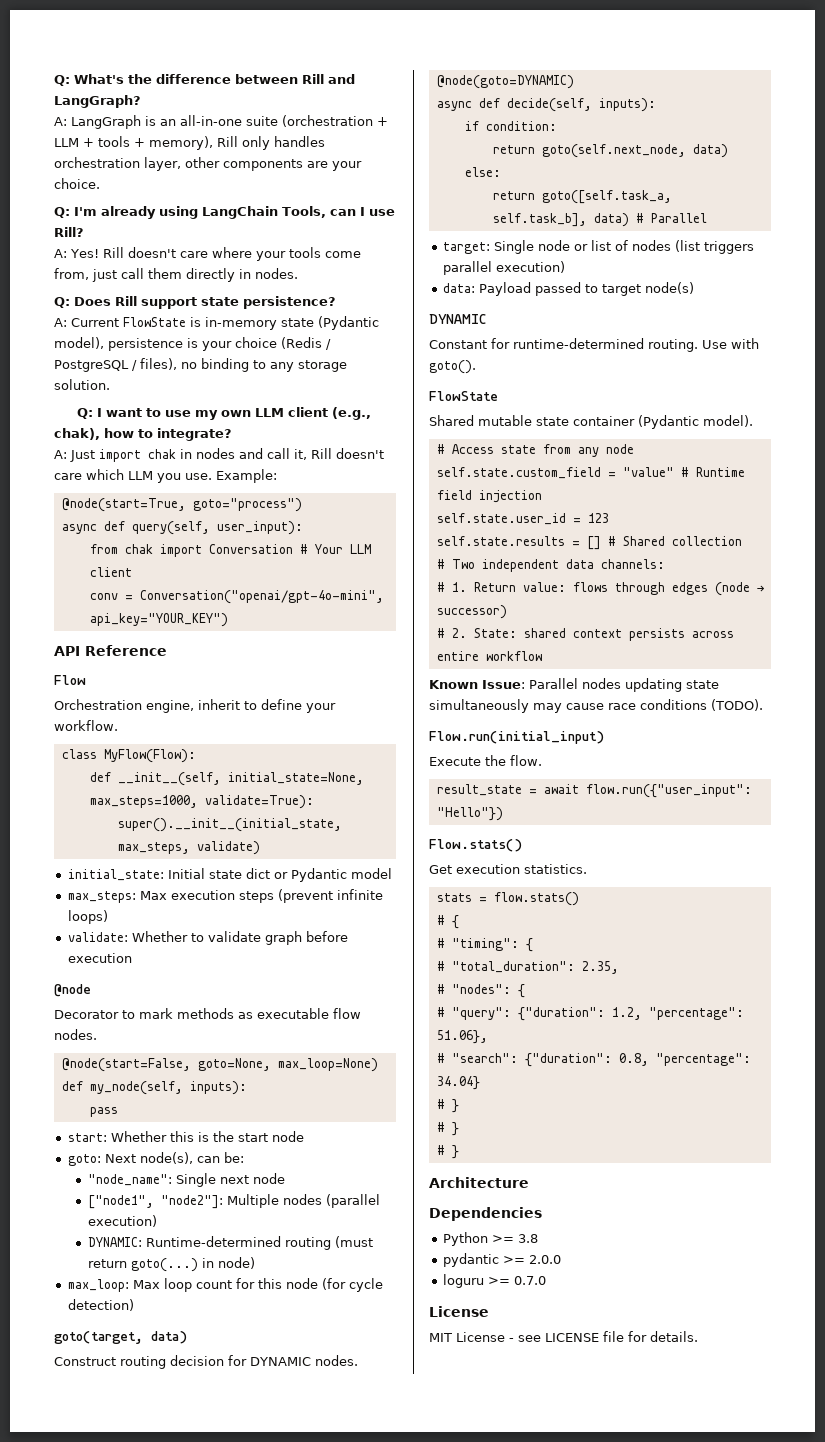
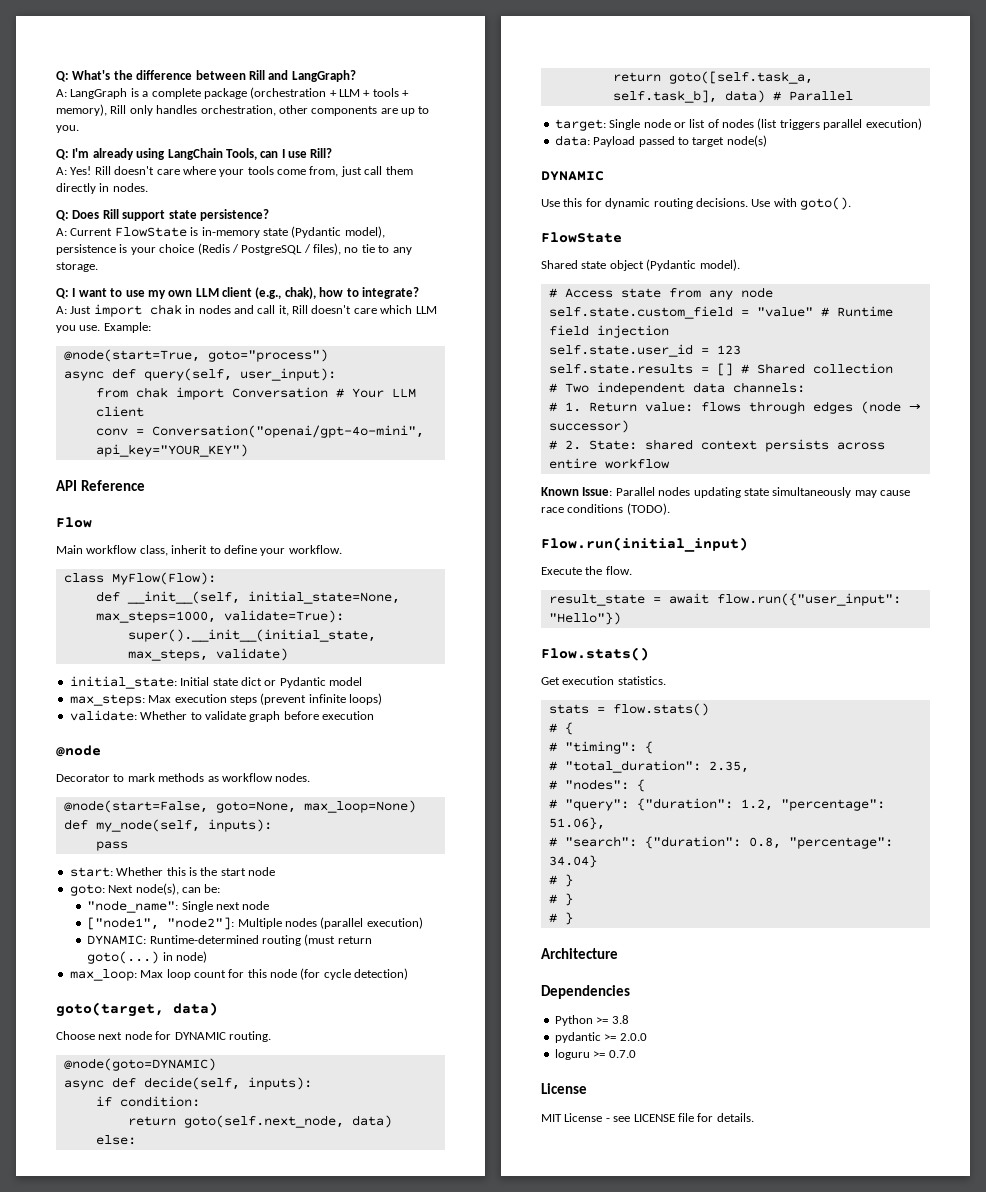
- A: LangGraph is an all-in-one suite (orchestration + LLM + tools + memory), Rill only handles orchestration layer, other components are your choice.
+ A: LangGraph is a complete package (orchestration + LLM + tools + memory), Rill only handles orchestration, other components are up to you.
- A: Current FlowState is in-memory state (Pydantic model), persistence is your choice (Redis / PostgreSQL / files), no binding to any storage solution.
+ A: Current FlowState is in-memory state (Pydantic model), persistence is your choice (Redis / PostgreSQL / files), no tie to any storage.
- Orchestration engine, inherit to define your workflow.
+ Main workflow class, inherit to define your workflow.
- Decorator to mark methods as executable flow nodes.
+ Decorator to mark methods as workflow nodes.
- Construct routing decision for DYNAMIC nodes.
+ Choose next node for DYNAMIC routing.
- Constant for runtime-determined routing.
+ Use this for dynamic routing decisions.
- Shared mutable state container (Pydantic model).
+ Shared state object (Pydantic model).

